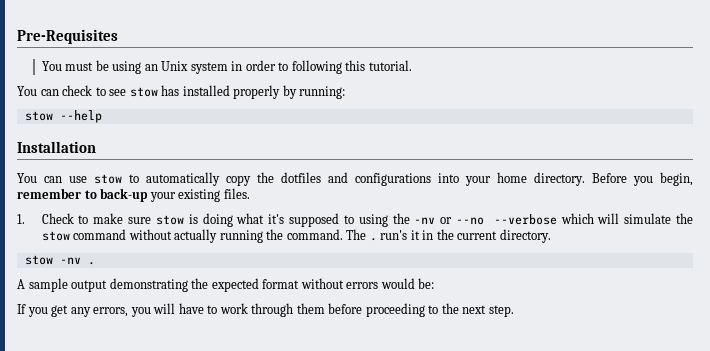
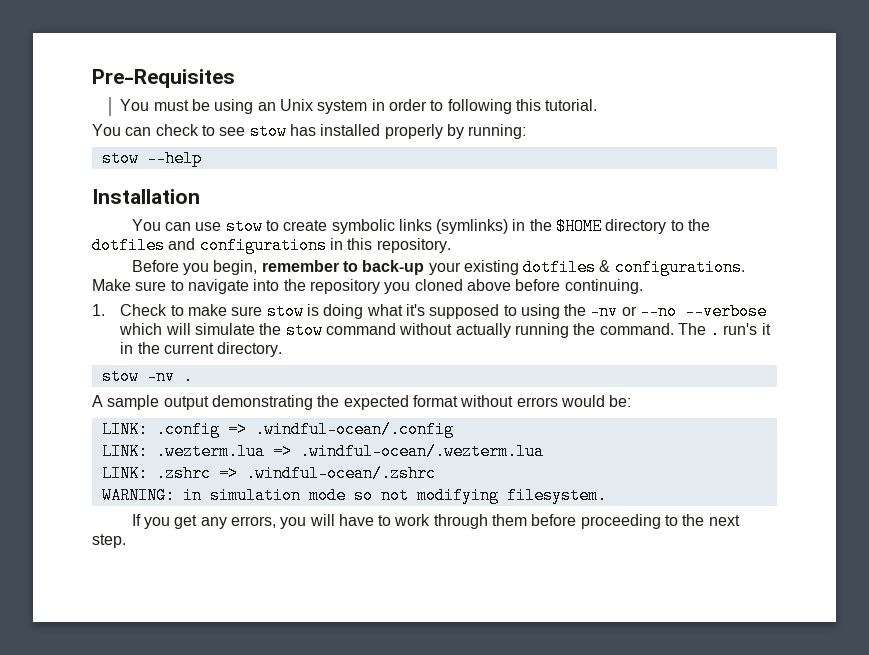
- You can use stow to automatically copy the dotfiles and configurations into your home directory. Before you begin, remember to back-up your existing files.
+ You can use stow to create symbolic links (symlinks) in the $HOME directory to the dotfiles and configurations in this repository.
+ Before you begin, remember to back-up your existing dotfiles & configurations. Make sure to navigate into the repository you cloned above before continuing.
+ LINK: .config => .windful-ocean/.config
+ LINK: .wezterm.lua => .windful-ocean/.wezterm.lua
+ LINK: .zshrc => .windful-ocean/.zshrc
+ WARNING: in simulation mode so not modifying filesystem.

